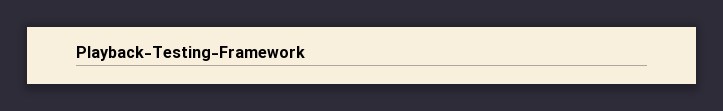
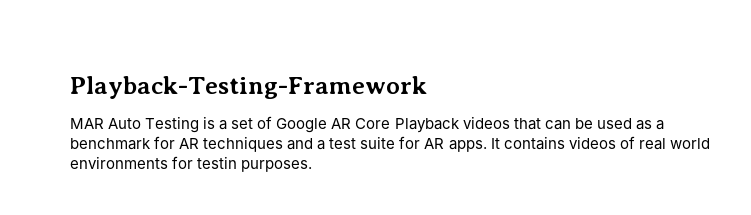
+ MAR Auto Testing is a set of Google AR Core Playback videos that can be used as a benchmark for AR techniques and a test suite for AR apps. It contains videos of real world environments for testin purposes.

